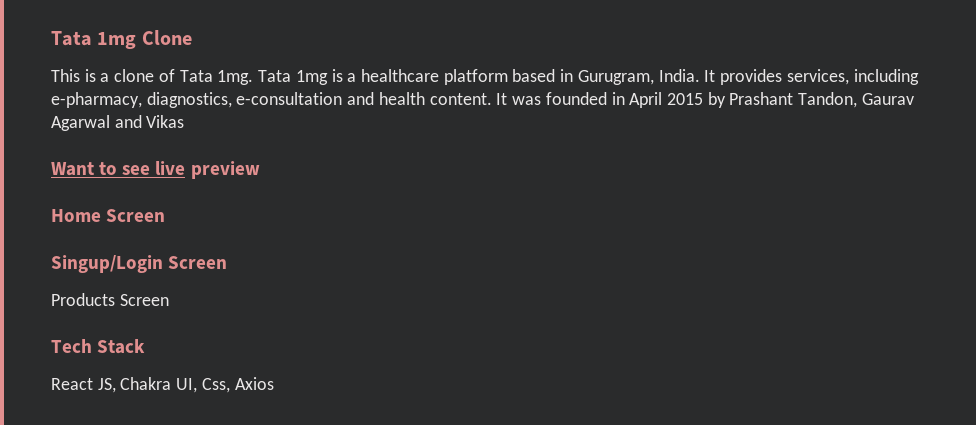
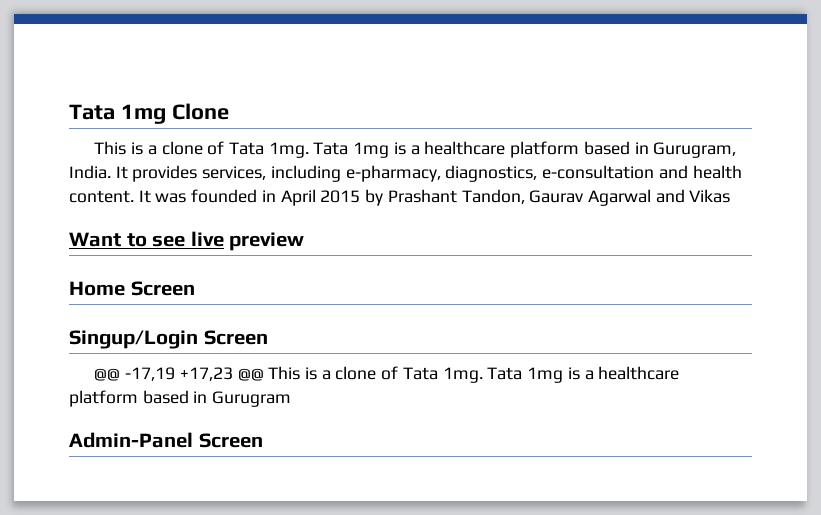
- Products Screen
- Tech Stack
- React JS, Chakra UI, Css, Axios
+ @@ -17,19 +17,23 @@ This is a clone of Tata 1mg. Tata 1mg is a healthcare platform based in Gurugram
+ Admin-Panel Screen

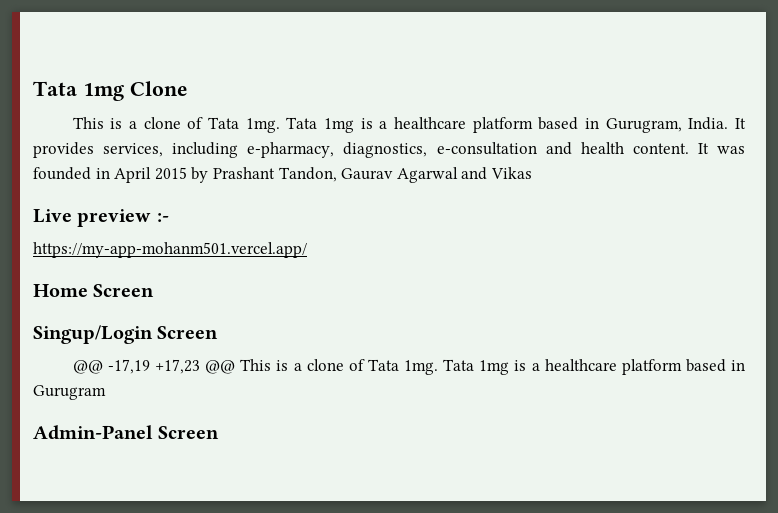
- Want to see live preview
+ Live preview :-
+ https://my-app-mohanm501.vercel.app/

